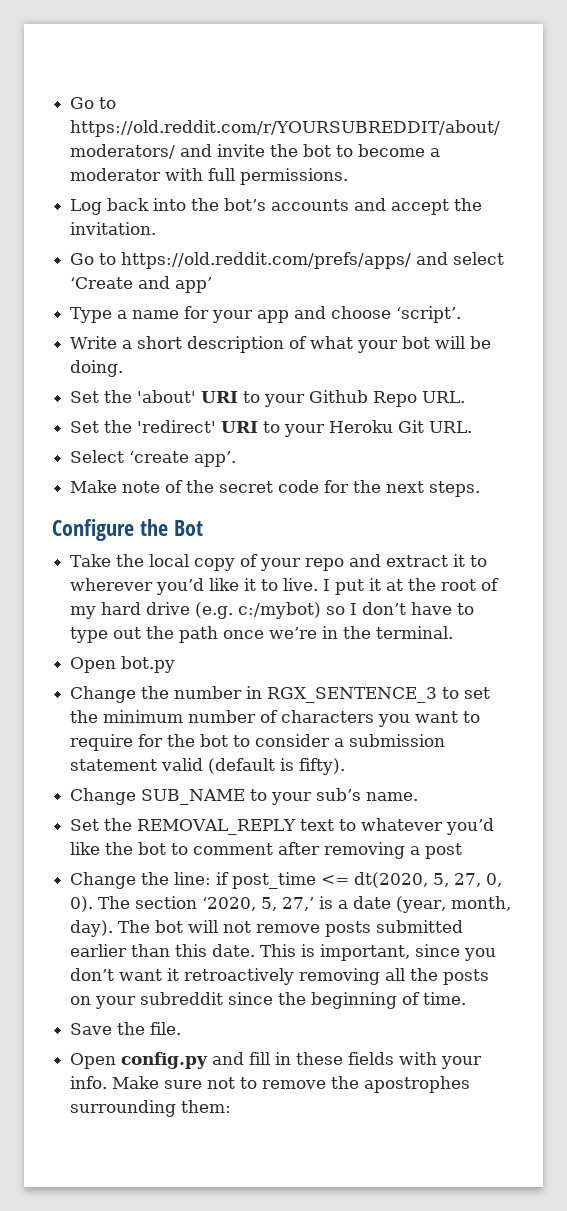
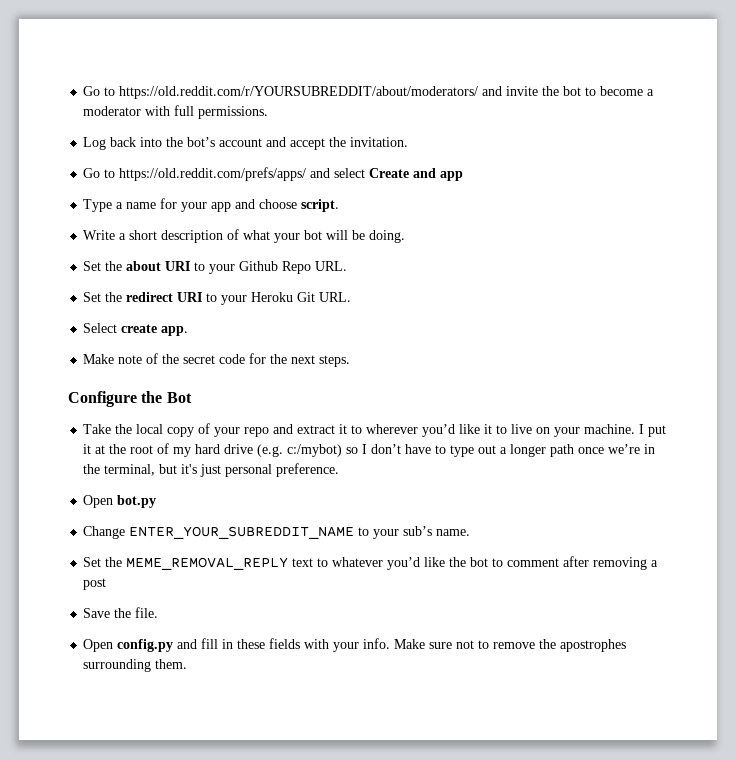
- Log back into the bot’s accounts and accept the invitation.
+ Log back into the bot’s account and accept the invitation.
- Go to https://old.reddit.com/prefs/apps/ and select ‘Create and app’
+ Go to https://old.reddit.com/prefs/apps/ and select Create and app
- Type a name for your app and choose ‘script’.
+ Type a name for your app and choose script.
- Set the 'about' URI to your Github Repo URL.
+ Set the about URI to your Github Repo URL.
- Set the 'redirect' URI to your Heroku Git URL.
+ Set the redirect URI to your Heroku Git URL.
- Select ‘create app’.
+ Select create app.
- Take the local copy of your repo and extract it to wherever you’d like it to live.
+ Take the local copy of your repo and extract it to wherever you’d like it to live on your machine.
- I put it at the root of my hard drive (e.g. c:/mybot) so I don’t have to type out the path once we’re in the terminal.
+ I put it at the root of my hard drive (e.g. c:/mybot) so I don’t have to type out a longer path once we’re in the terminal, but it's just personal preference.
  Open bot.py
- Change the number in RGX_SENTENCE_3 to set the minimum number of characters you want to require for the bot to consider a submission statement valid (default is fifty).
- Change SUB_NAME to your sub’s name.
+ Change ENTER_YOUR_SUBREDDIT_NAME to your sub’s name.
- Set the REMOVAL_REPLY text to whatever you’d like the bot to comment after removing a post
+ Set the MEME_REMOVAL_REPLY text to whatever you’d like the bot to comment after removing a post
- Change the line: if post_time <= dt(2020, 5, 27, 0, 0). The section ‘2020, 5, 27,’ is a date (year, month, day). The bot will not remove posts submitted earlier than this date. This is important, since you don’t want it retroactively removing all the posts on your subreddit since the beginning of time.
- Make sure not to remove the apostrophes surrounding them:
+ Make sure not to remove the apostrophes surrounding them.

